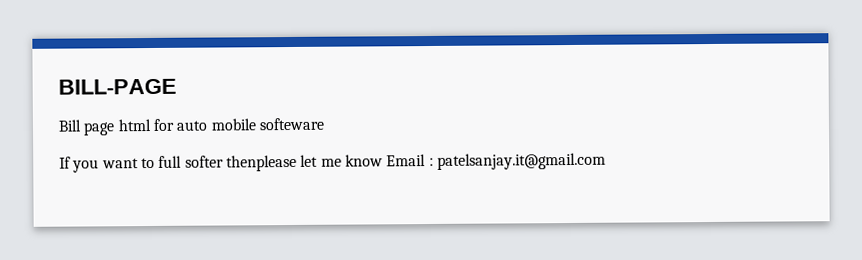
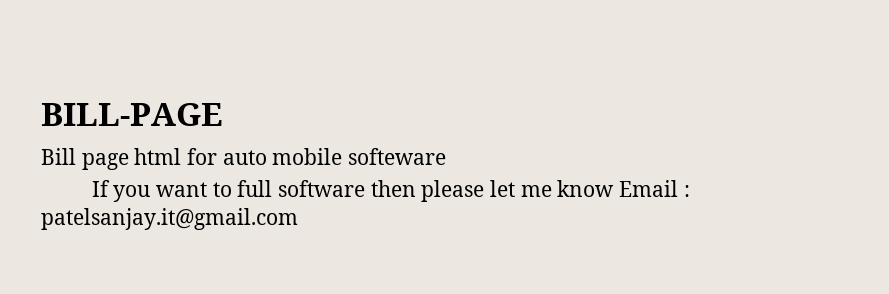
- If you want to full softer thenplease let me know Email : patelsanjay.it@gmail.com
+ If you want to full software then please let me know Email : patelsanjay.it@gmail.com

